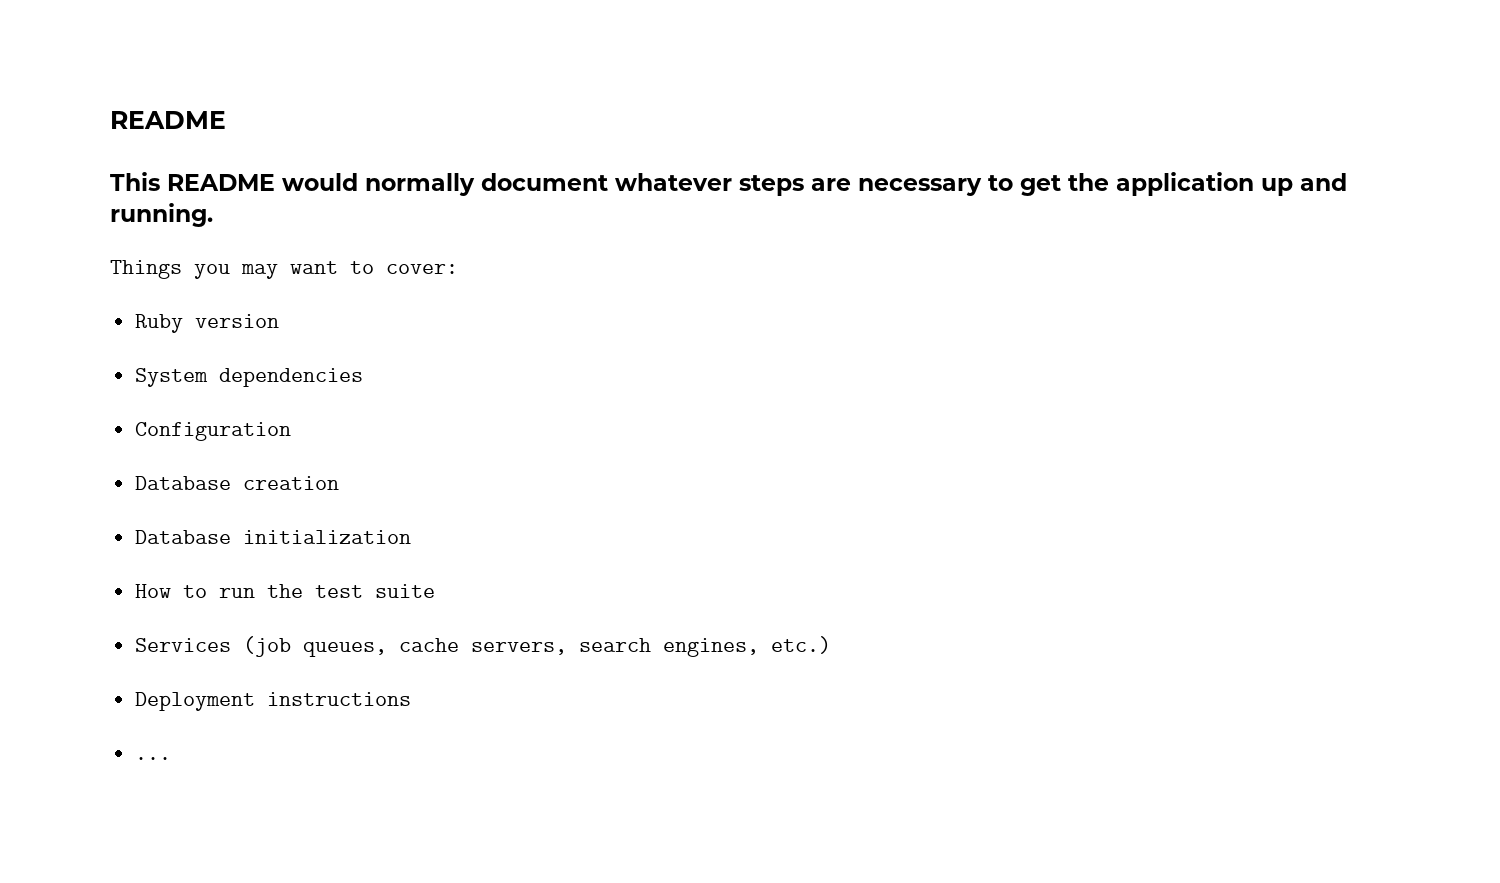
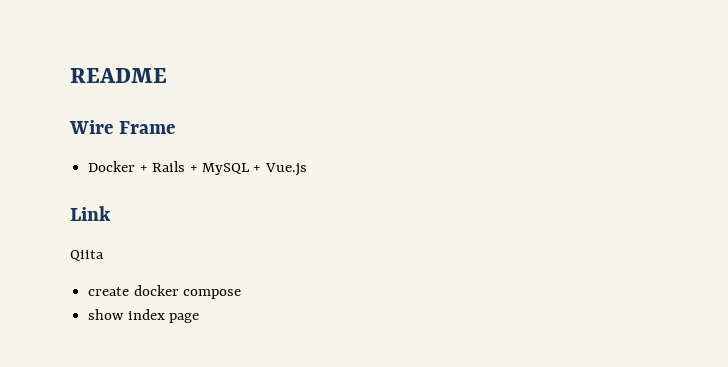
- This README would normally document whatever steps are necessary to get the application up and running.
- Things you may want to cover:
- Ruby version
- System dependencies
- Configuration
- Database creation
- Database initialization
- How to run the test suite
- Services (job queues, cache servers, search engines, etc.)
- Deployment instructions
- ...
+ Wire Frame
+ Docker + Rails + MySQL + Vue.js
+ Link
+ Qiita
+ create docker compose
+ show index page

